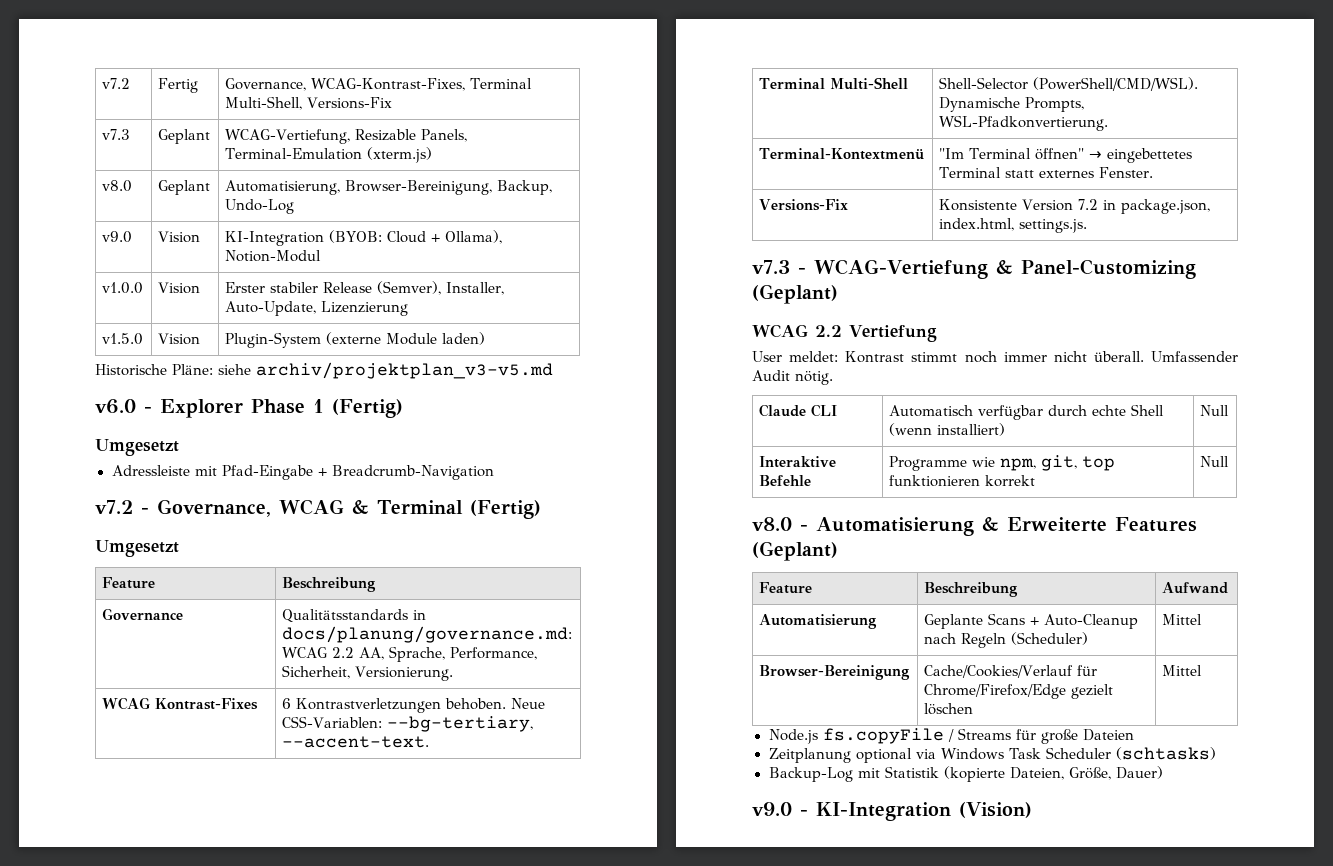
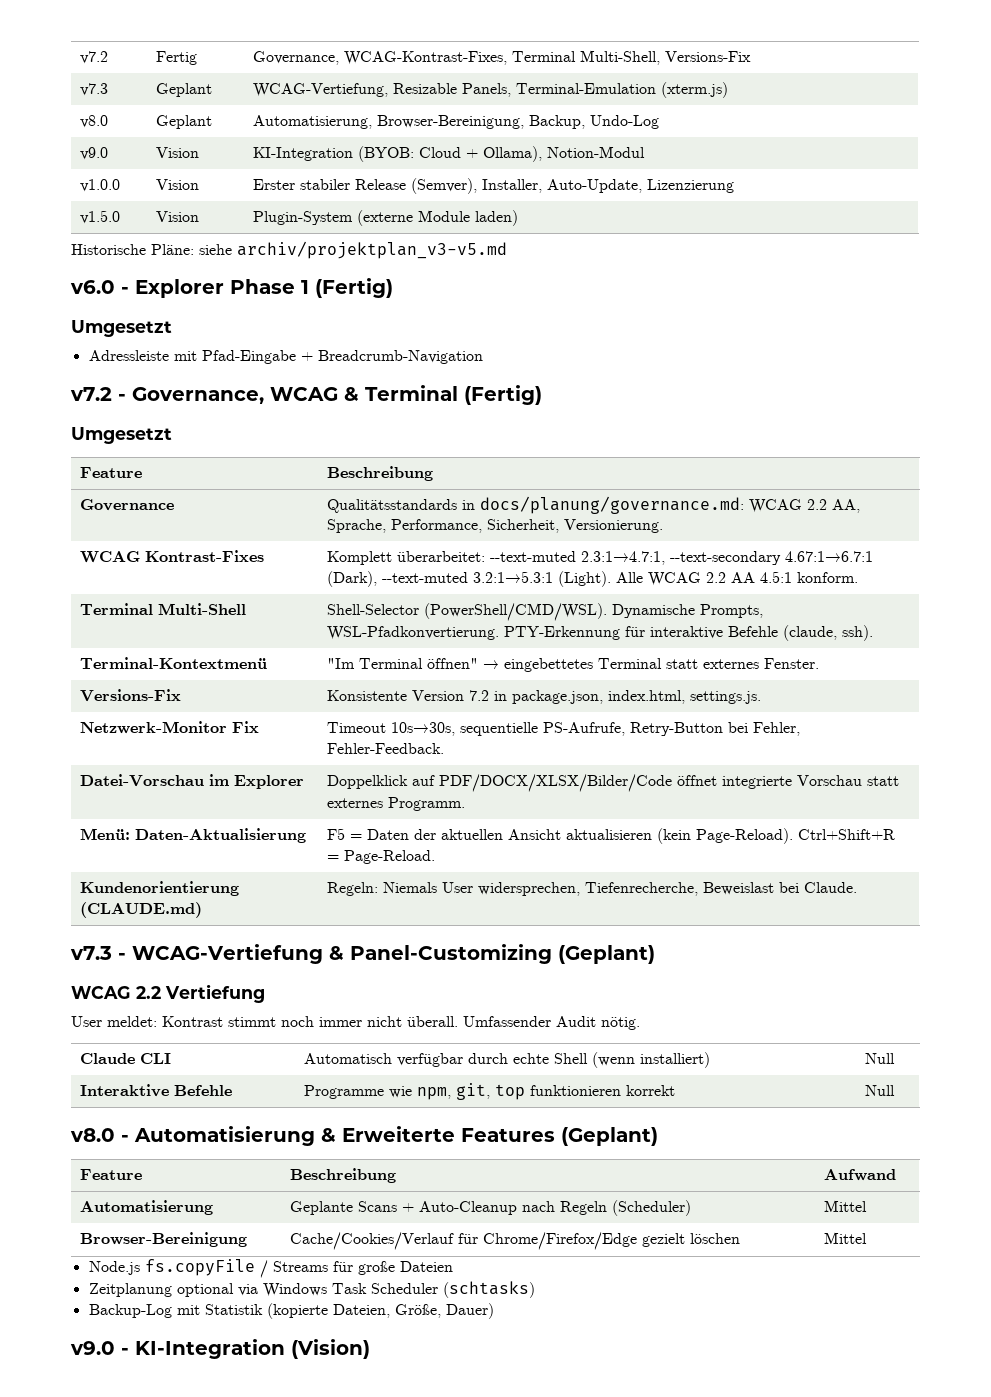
- WCAG Kontrast-Fixes | 6 Kontrastverletzungen behoben. Neue CSS-Variablen: --bg-tertiary, --accent-text.
+ WCAG Kontrast-Fixes | Komplett überarbeitet: --text-muted 2.3:1→4.7:1, --text-secondary 4.67:1→6.7:1 (Dark), --text-muted 3.2:1→5.3:1 (Light). Alle WCAG 2.2 AA 4.5:1 konform.
- Terminal Multi-Shell | Shell-Selector (PowerShell/CMD/WSL). Dynamische Prompts, WSL-Pfadkonvertierung.
+ Terminal Multi-Shell | Shell-Selector (PowerShell/CMD/WSL). Dynamische Prompts, WSL-Pfadkonvertierung. PTY-Erkennung für interaktive Befehle (claude, ssh).
+ Netzwerk-Monitor Fix | Timeout 10s→30s, sequentielle PS-Aufrufe, Retry-Button bei Fehler, Fehler-Feedback.
+ Datei-Vorschau im Explorer | Doppelklick auf PDF/DOCX/XLSX/Bilder/Code öffnet integrierte Vorschau statt externes Programm.
+ Menü: Daten-Aktualisierung | F5 = Daten der aktuellen Ansicht aktualisieren (kein Page-Reload). Ctrl+Shift+R = Page-Reload.
+ Kundenorientierung (CLAUDE.md) | Regeln: Niemals User widersprechen, Tiefenrecherche, Beweislast bei Claude.

